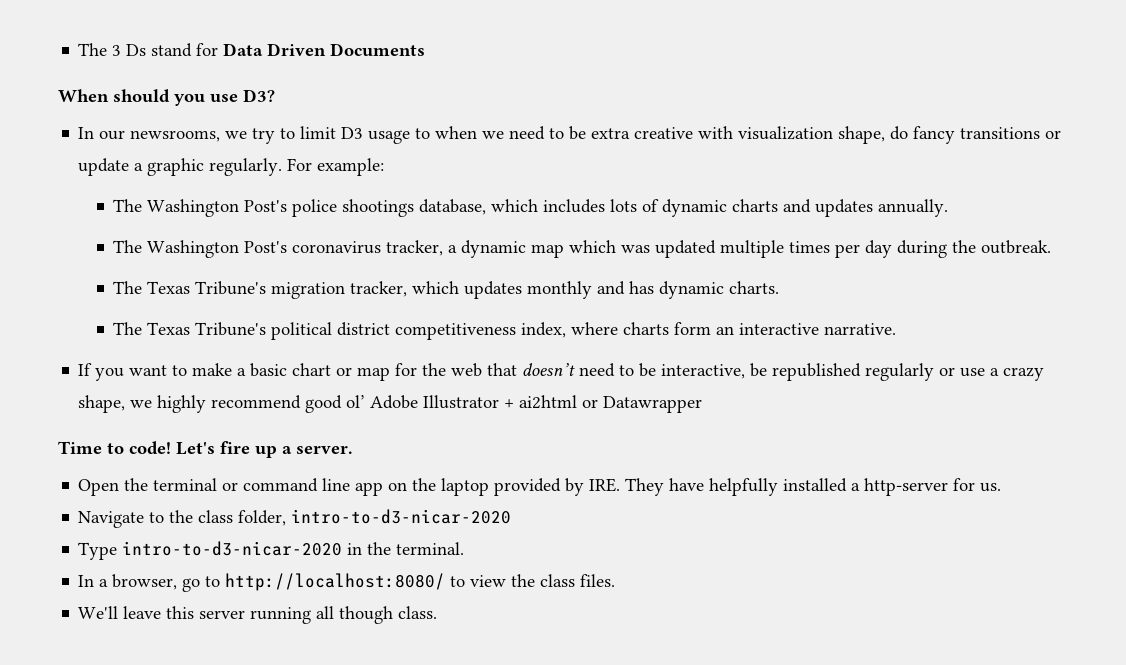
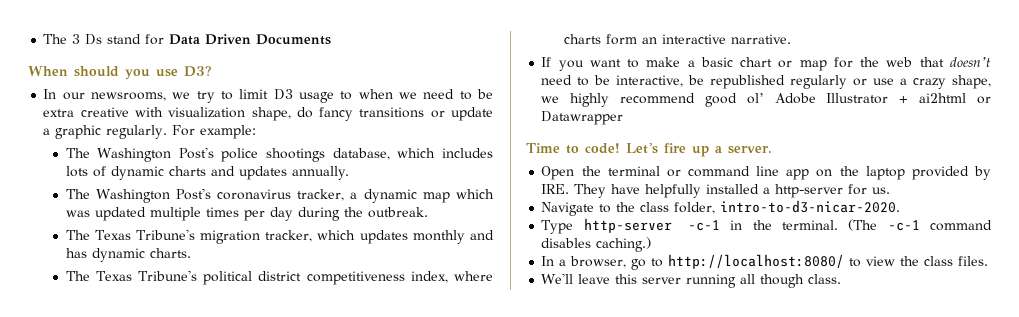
- Navigate to the class folder, intro-to-d3-nicar-2020
+ Navigate to the class folder, intro-to-d3-nicar-2020.
- Type intro-to-d3-nicar-2020 in the terminal.
+ Type http-server -c-1 in the terminal. (The -c-1 command disables caching.)

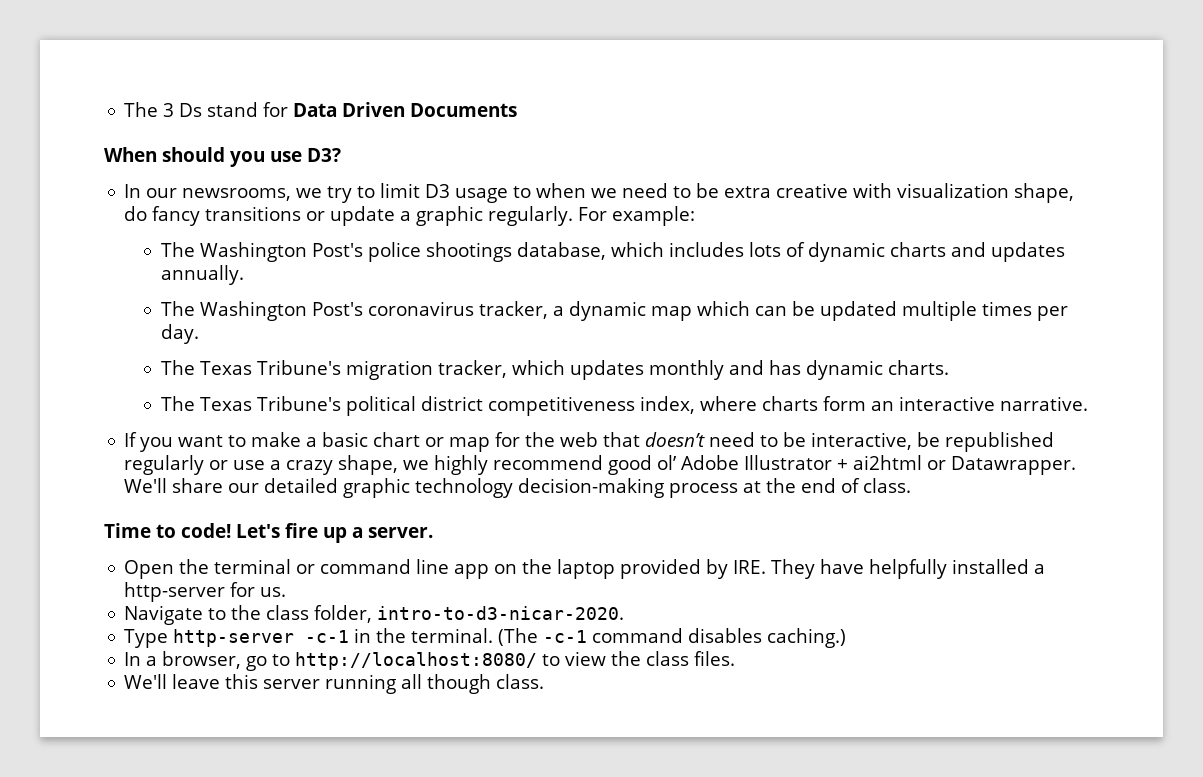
- The Washington Post's coronavirus tracker, a dynamic map which was updated multiple times per day during the outbreak.
+ The Washington Post's coronavirus tracker, a dynamic map which can be updated multiple times per day.
- If you want to make a basic chart or map for the web that doesn’t need to be interactive, be republished regularly or use a crazy shape, we highly recommend good ol’ Adobe Illustrator + ai2html or Datawrapper
+ If you want to make a basic chart or map for the web that doesn’t need to be interactive, be republished regularly or use a crazy shape, we highly recommend good ol’ Adobe Illustrator + ai2html or Datawrapper. We'll share our detailed graphic technology decision-making process at the end of class.

